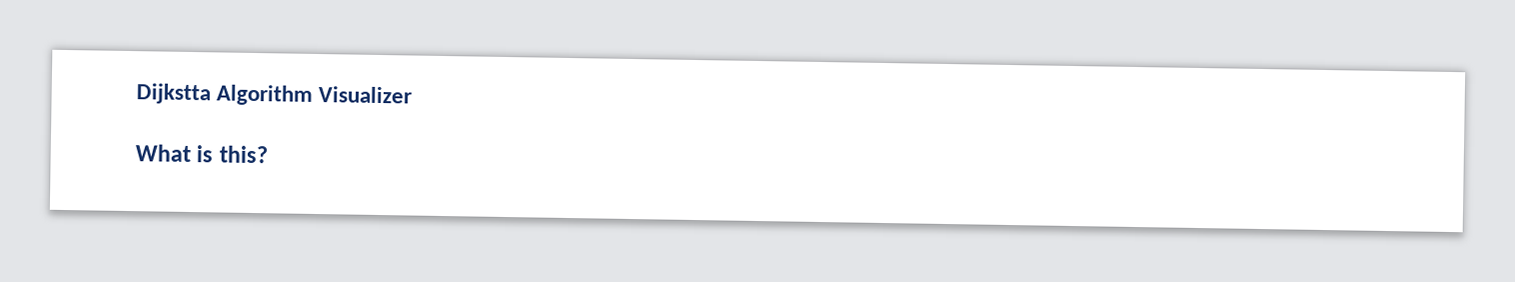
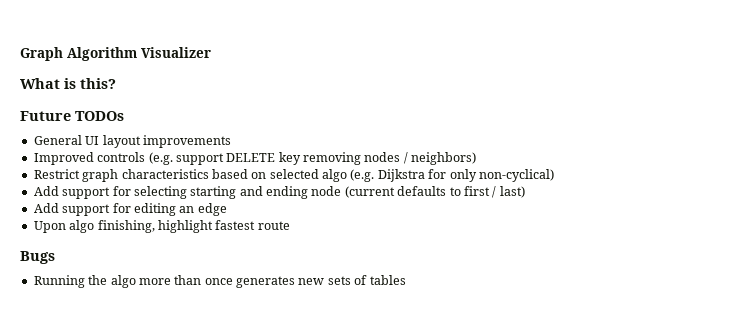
- Dijkstta Algorithm Visualizer
+ Graph Algorithm Visualizer
+ Future TODOs
+ General UI layout improvements
+ Improved controls (e.g. support DELETE key removing nodes / neighbors)
+ Restrict graph characteristics based on selected algo (e.g. Dijkstra for only non-cyclical)
+ Add support for selecting starting and ending node (current defaults to first / last)
+ Add support for editing an edge
+ Upon algo finishing, highlight fastest route
+ Bugs
+ Running the algo more than once generates new sets of tables

